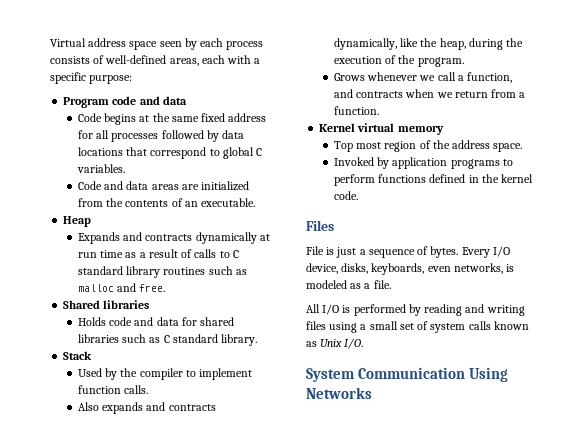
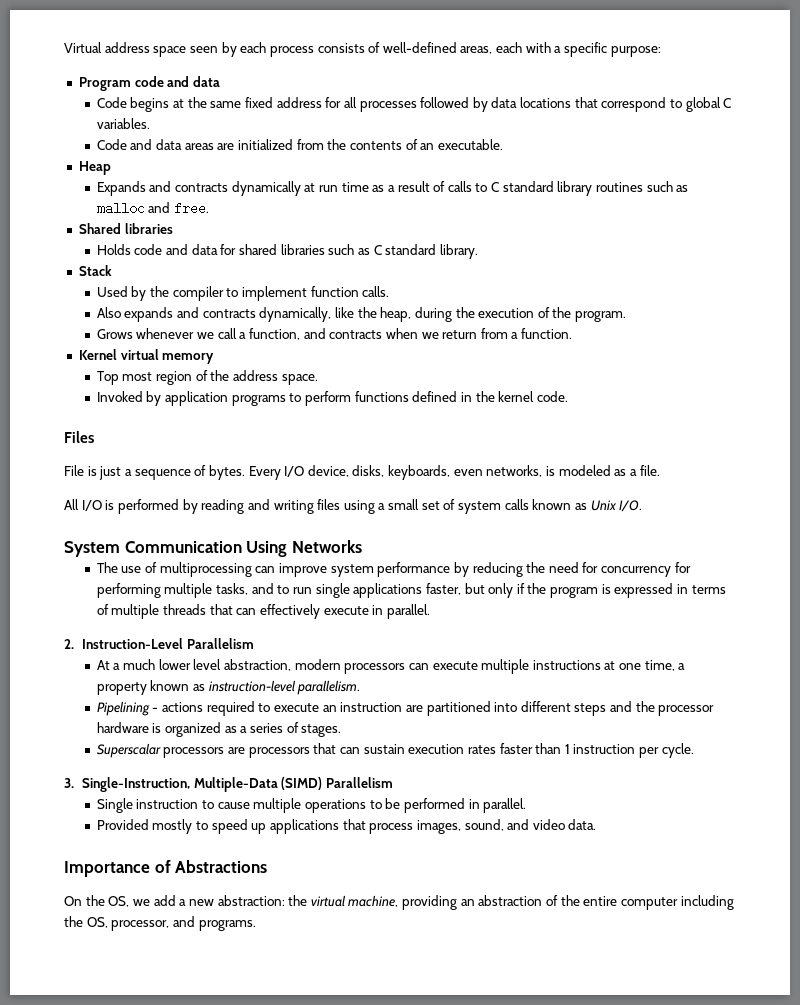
+ The use of multiprocessing can improve system performance by reducing the need for concurrency for performing multiple tasks, and to run single applications faster, but only if the program is expressed in terms of multiple threads that can effectively execute in parallel.
+ 2. Instruction-Level Parallelism
+ At a much lower level abstraction, modern processors can execute multiple instructions at one time, a property known as instruction-level parallelism.
+ Pipelining - actions required to execute an instruction are partitioned into different steps and the processor hardware is organized as a series of stages.
+ Superscalar processors are processors that can sustain execution rates faster than 1 instruction per cycle.
+ 3. Single-Instruction, Multiple-Data (SIMD) Parallelism
+ Single instruction to cause multiple operations to be performed in parallel.
+ Provided mostly to speed up applications that process images, sound, and video data.
+ Importance of Abstractions
+ On the OS, we add a new abstraction: the virtual machine, providing an abstraction of the entire computer including the OS, processor, and programs.

